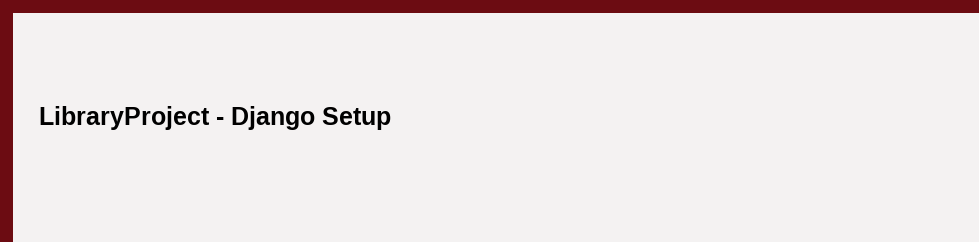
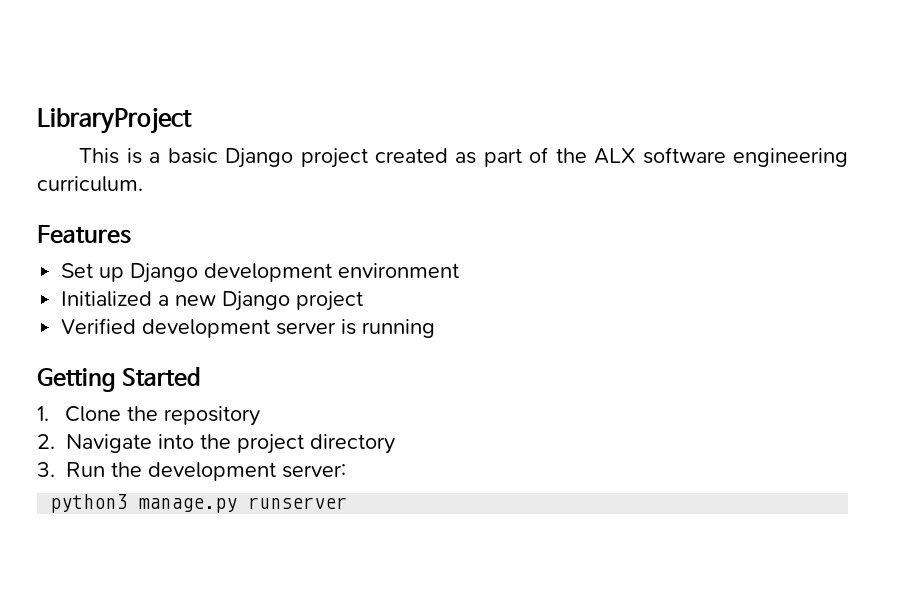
- LibraryProject - Django Setup
+ LibraryProject
+ This is a basic Django project created as part of the ALX software engineering curriculum.
+ Features
+ Set up Django development environment
+ Initialized a new Django project
+ Verified development server is running
+ Getting Started
+ 1. Clone the repository
+ 2. Navigate into the project directory
+ 3. Run the development server:
+ python3 manage.py runserver

